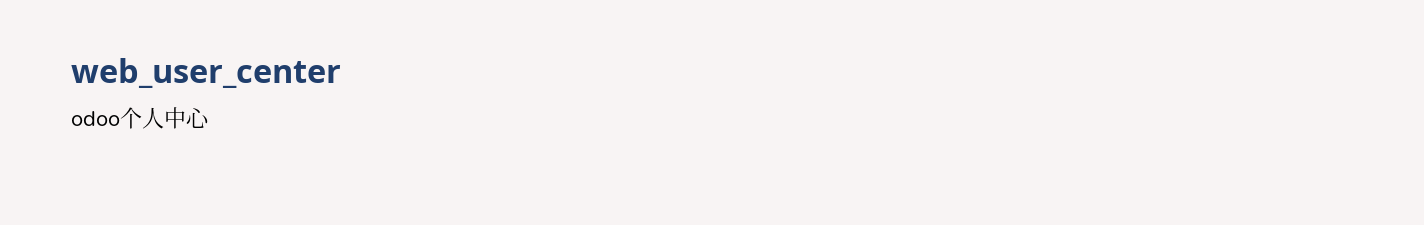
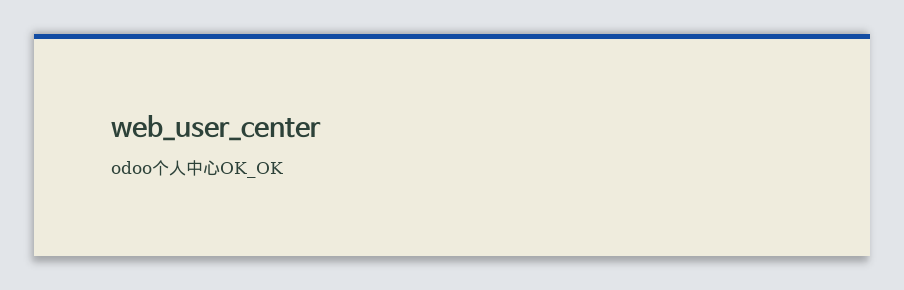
- odoo个人中心
+ odoo个人中心OK_OK

